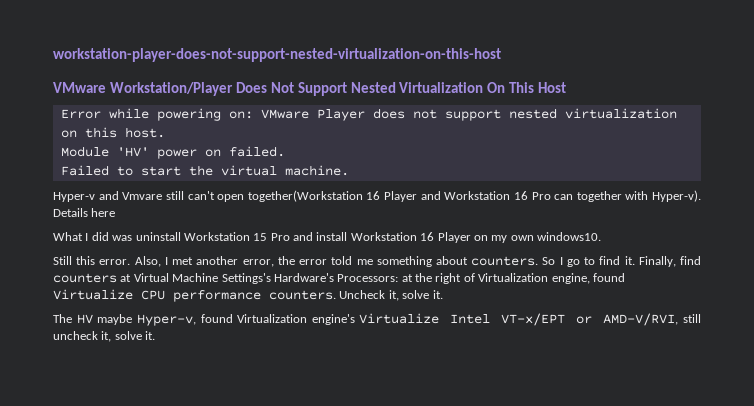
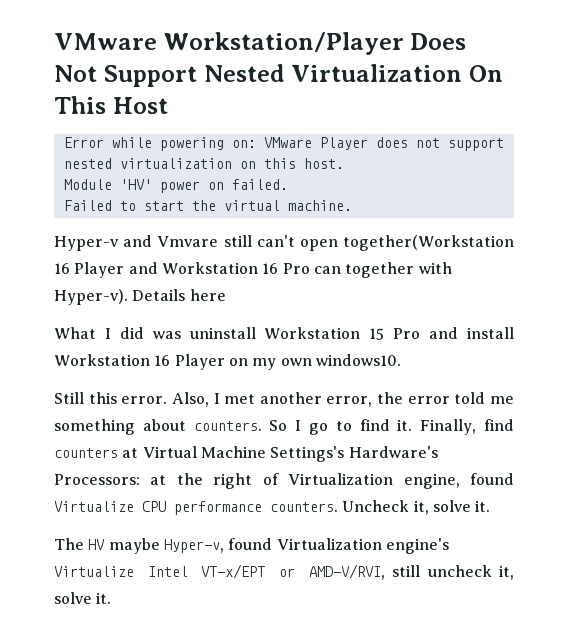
- workstation-player-does-not-support-nested-virtualization-on-this-host

